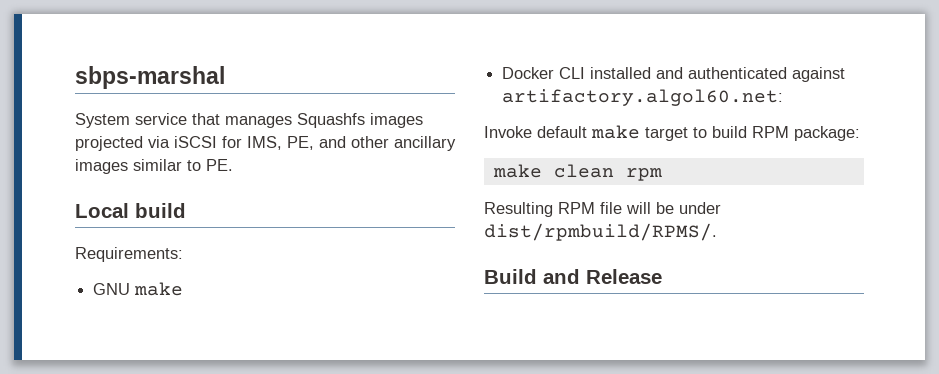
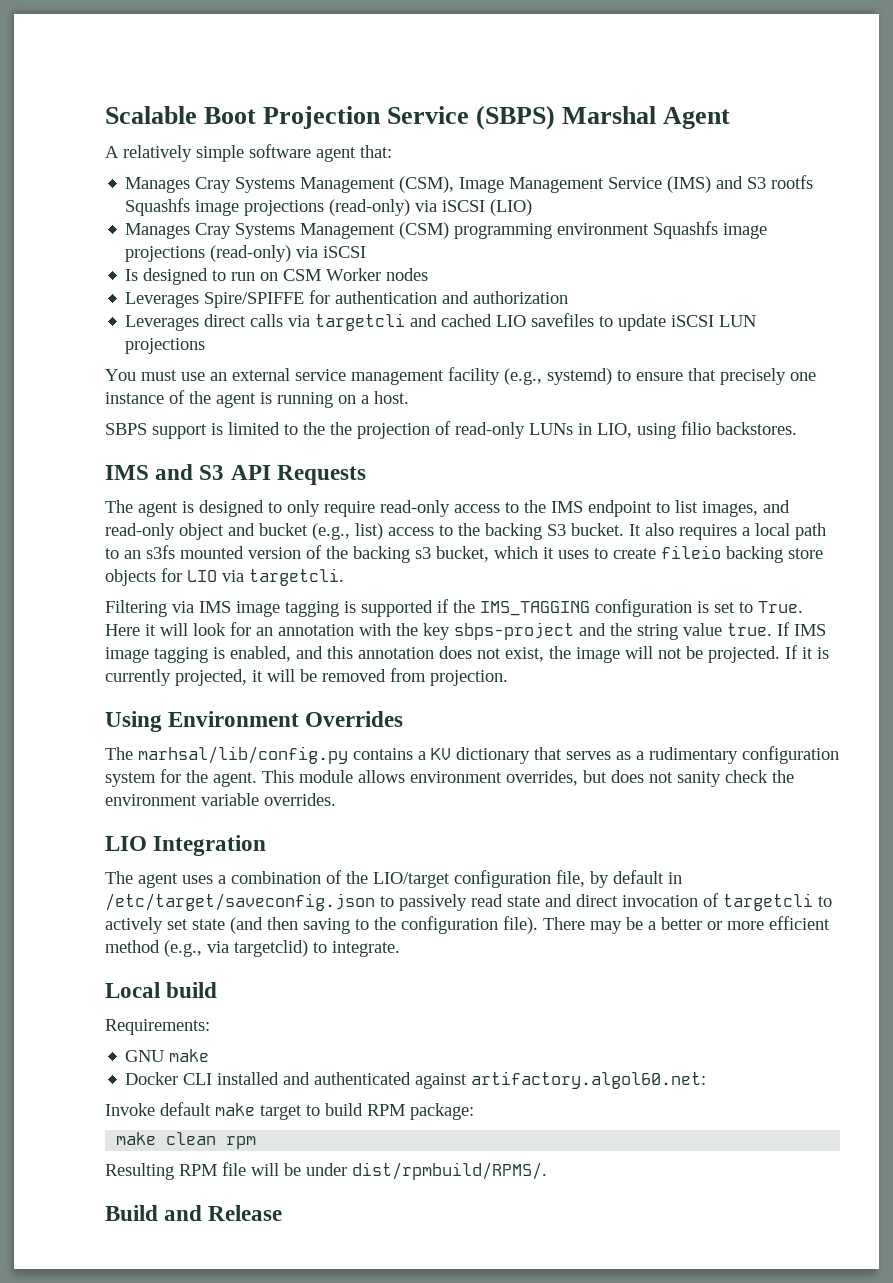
- sbps-marshal
- System service that manages Squashfs images projected via iSCSI for IMS, PE, and other ancillary images similar to PE.
+ Scalable Boot Projection Service (SBPS) Marshal Agent
+ A relatively simple software agent that:
+ Manages Cray Systems Management (CSM), Image Management Service (IMS) and S3 rootfs Squashfs image projections (read-only) via iSCSI (LIO)
+ Manages Cray Systems Management (CSM) programming environment Squashfs image projections (read-only) via iSCSI
+ Is designed to run on CSM Worker nodes
+ Leverages Spire/SPIFFE for authentication and authorization
+ Leverages direct calls via targetcli and cached LIO savefiles to update iSCSI LUN projections
+ You must use an external service management facility (e.g., systemd) to ensure that precisely one instance of the agent is running on a host.
+ SBPS support is limited to the the projection of read-only LUNs in LIO, using filio backstores.
+ IMS and S3 API Requests
+ The agent is designed to only require read-only access to the IMS endpoint to list images, and read-only object and bucket (e.g., list) access to the backing S3 bucket. It also requires a local path to an s3fs mounted version of the backing s3 bucket, which it uses to create fileio backing store objects for LIO via targetcli.
+ Filtering via IMS image tagging is supported if the IMS_TAGGING configuration is set to True. Here it will look for an annotation with the key sbps-project and the string value true. If IMS image tagging is enabled, and this annotation does not exist, the image will not be projected. If it is currently projected, it will be removed from projection.
+ Using Environment Overrides
+ The marhsal/lib/config.py contains a KV dictionary that serves as a rudimentary configuration system for the agent. This module allows environment overrides, but does not sanity check the environment variable overrides.
+ LIO Integration
+ The agent uses a combination of the LIO/target configuration file, by default in /etc/target/saveconfig.json to passively read state and direct invocation of targetcli to actively set state (and then saving to the configuration file). There may be a better or more efficient method (e.g., via targetclid) to integrate.

